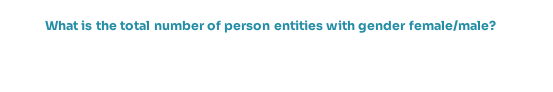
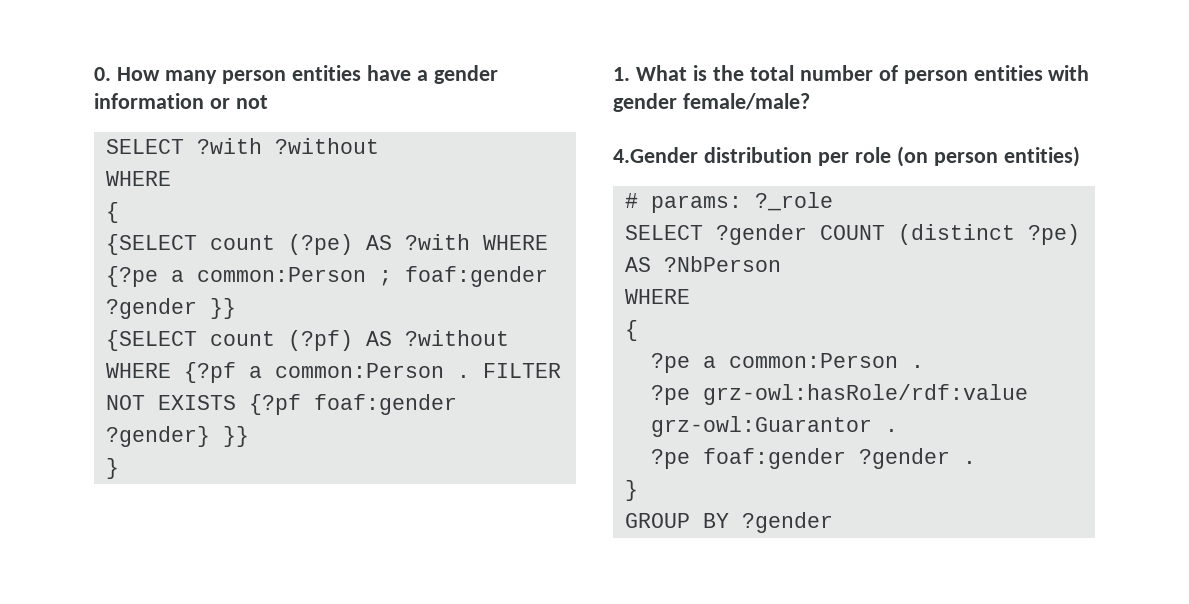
- What is the total number of person entities with gender female/male?
+ 0. How many person entities have a gender information or not
+ SELECT ?with ?without
+ WHERE
+ {
+ {SELECT count (?pe) AS ?with WHERE {?pe a common:Person ; foaf:gender ?gender }}
+ {SELECT count (?pf) AS ?without WHERE {?pf a common:Person . FILTER NOT EXISTS {?pf foaf:gender ?gender} }}
+ }
+ 1. What is the total number of person entities with gender female/male?
+ 4.Gender distribution per role (on person entities)
+ # params: ?_role
+ SELECT ?gender COUNT (distinct ?pe) AS ?NbPerson
+ WHERE
+ {
+ ?pe a common:Person .
+ ?pe grz-owl:hasRole/rdf:value grz-owl:Guarantor .
+ ?pe foaf:gender ?gender .
+ }
+ GROUP BY ?gender

